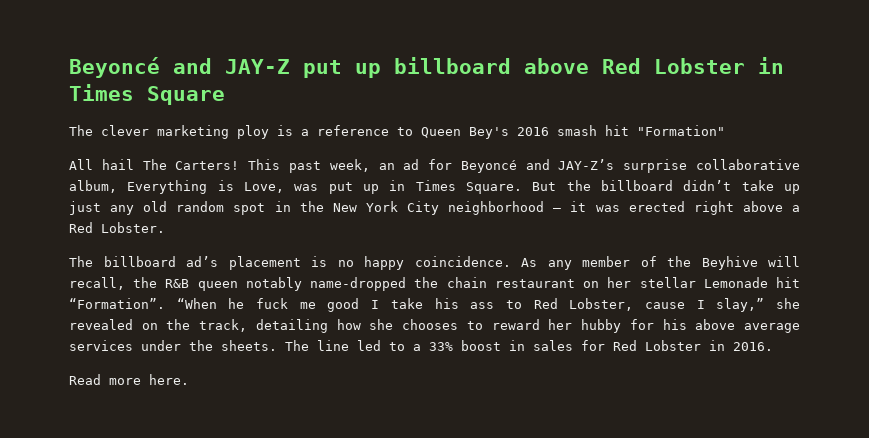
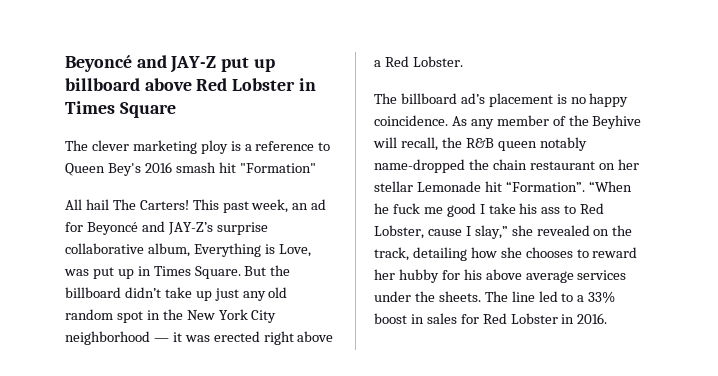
- Read more here.

